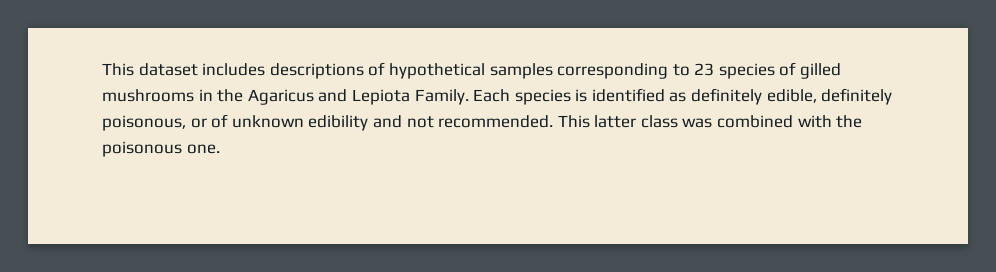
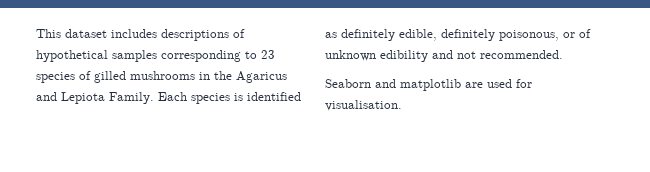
- Each species is identified as definitely edible, definitely poisonous, or of unknown edibility and not recommended. This latter class was combined with the poisonous one.
+ Each species is identified as definitely edible, definitely poisonous, or of unknown edibility and not recommended.
+ Seaborn and matplotlib are used for visualisation.

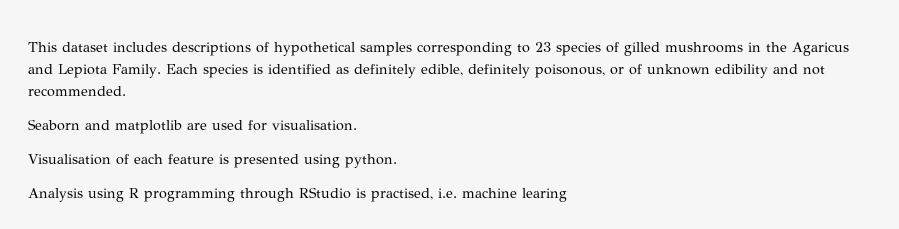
+ Visualisation of each feature is presented using python.
+ Analysis using R programming through RStudio is practised, i.e. machine learing

